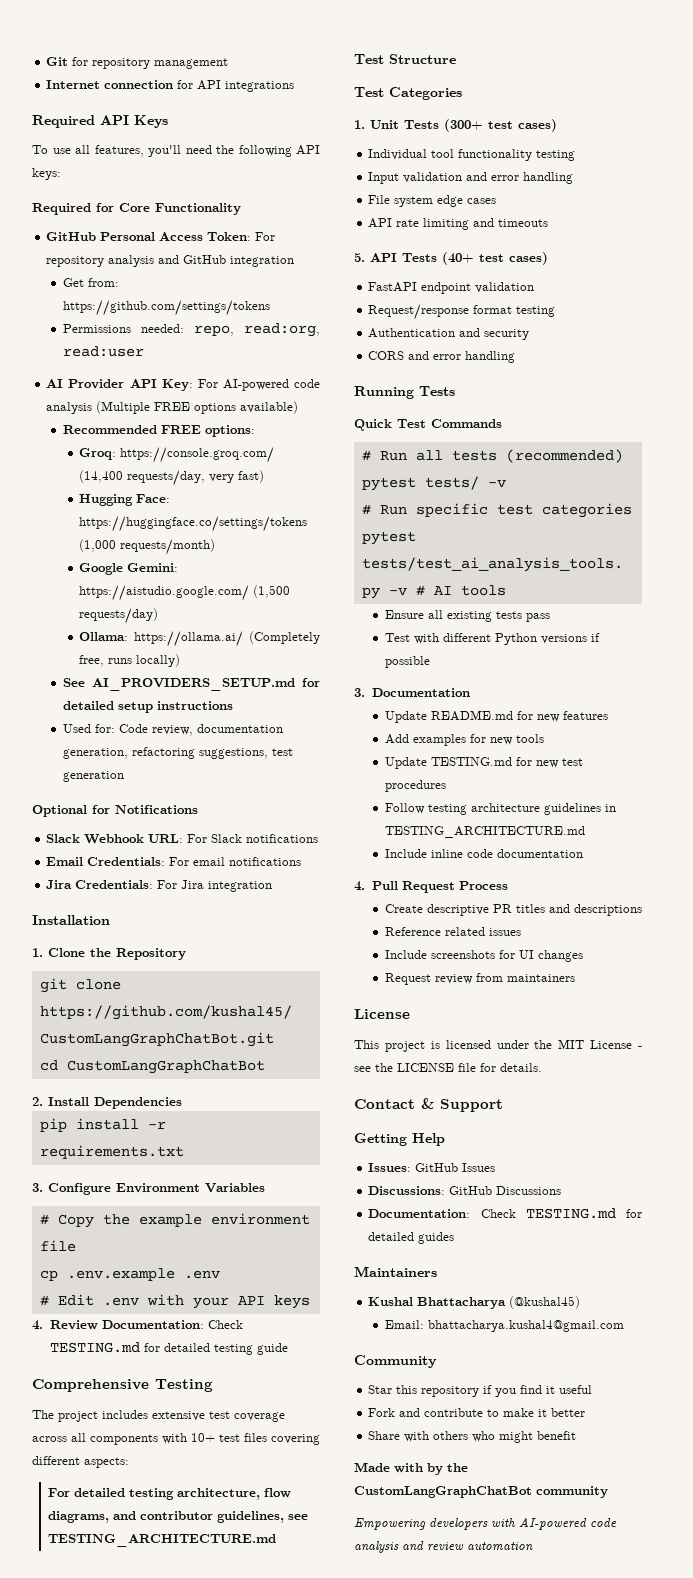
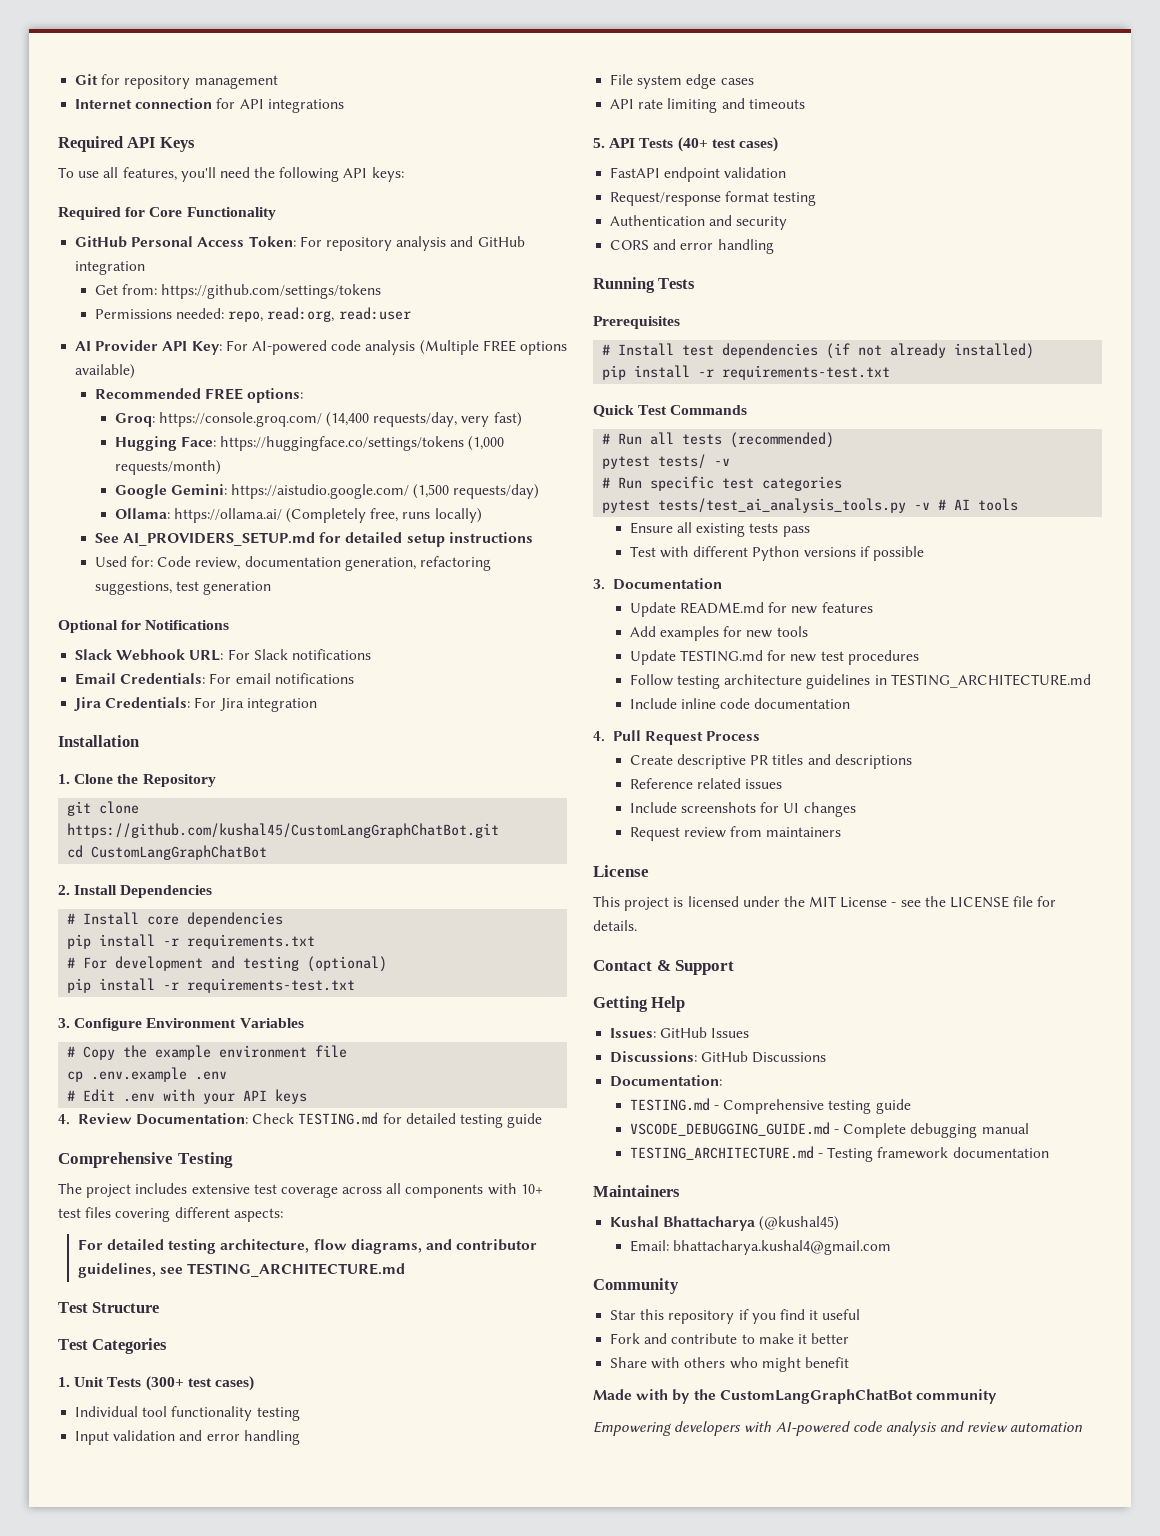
+ # Install core dependencies
+ # For development and testing (optional)
+ pip install -r requirements-test.txt
+ Prerequisites
+ # Install test dependencies (if not already installed)
+ pip install -r requirements-test.txt
  Discussions: GitHub Discussions
- Documentation: Check TESTING.md for detailed guides
+ Documentation:
+ TESTING.md - Comprehensive testing guide
+ VSCODE_DEBUGGING_GUIDE.md - Complete debugging manual
+ TESTING_ARCHITECTURE.md - Testing framework documentation

